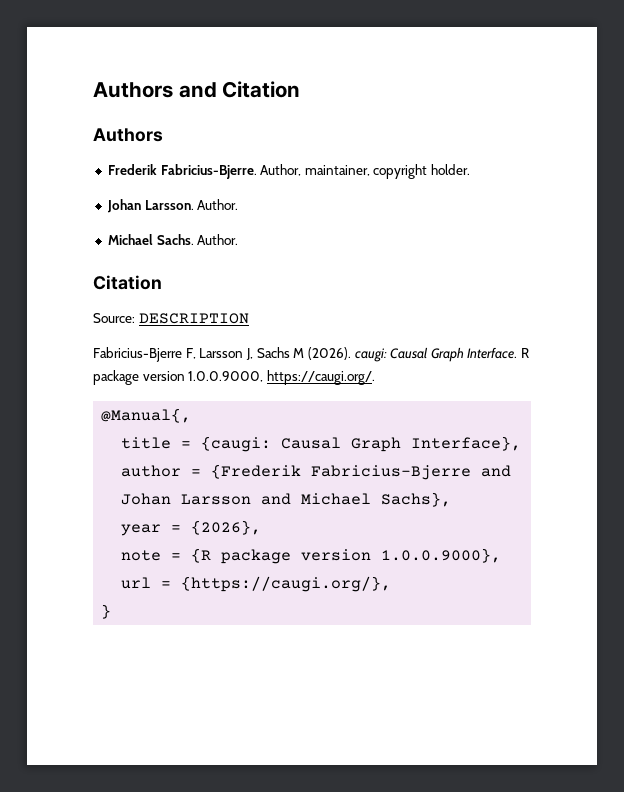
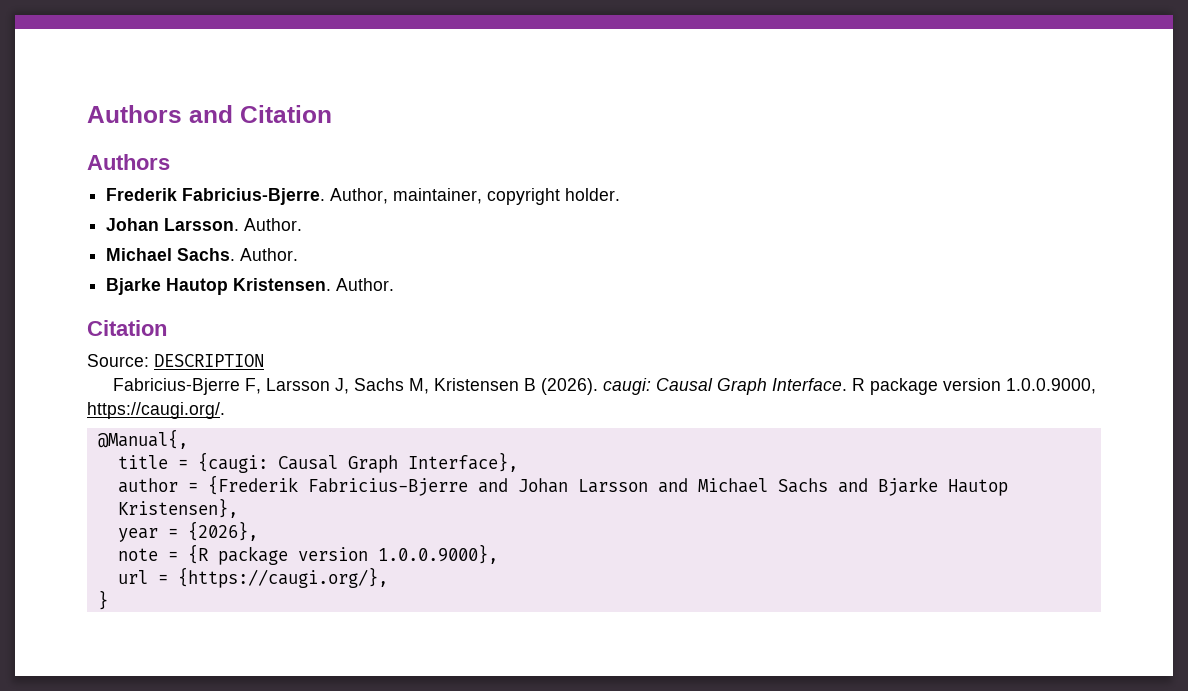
+ Bjarke Hautop Kristensen. Author.
- Fabricius-Bjerre F, Larsson J, Sachs M (2026). caugi: Causal Graph Interface.
+ Fabricius-Bjerre F, Larsson J, Sachs M, Kristensen B (2026). caugi: Causal Graph Interface.
- author = {Frederik Fabricius-Bjerre and Johan Larsson and Michael Sachs},
+ author = {Frederik Fabricius-Bjerre and Johan Larsson and Michael Sachs and Bjarke Hautop Kristensen},

